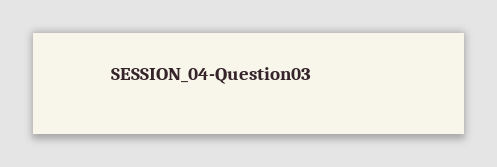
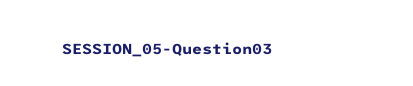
- SESSION_04-Question03
+ SESSION_05-Question03

